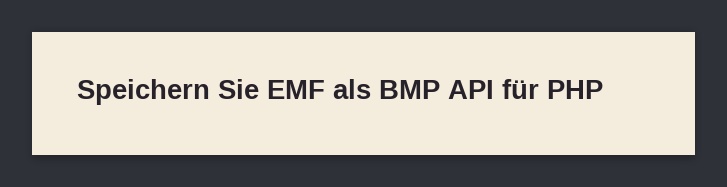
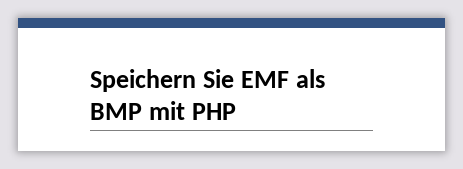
- Speichern Sie EMF als BMP API für PHP
+ Speichern Sie EMF als BMP mit PHP

